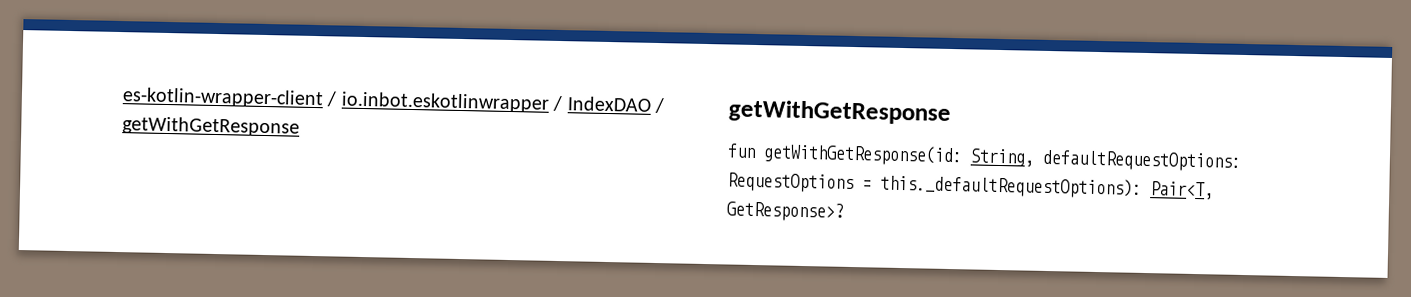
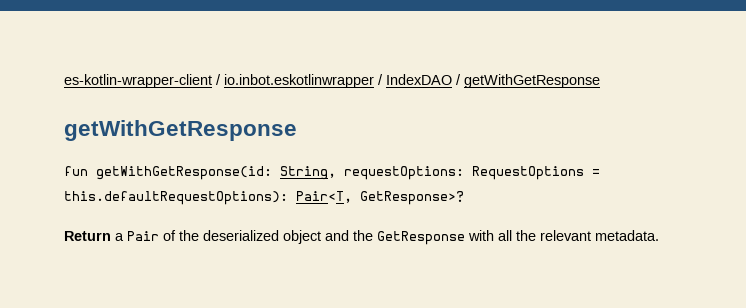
- fun getWithGetResponse(id: String, defaultRequestOptions: RequestOptions = this._defaultRequestOptions): Pair<T, GetResponse>?
+ fun getWithGetResponse(id: String, requestOptions: RequestOptions = this.defaultRequestOptions): Pair<T, GetResponse>?
+ Return a Pair of the deserialized object and the GetResponse with all the relevant metadata.

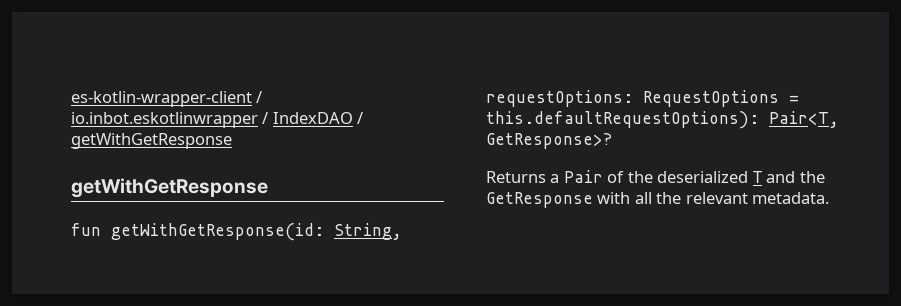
- Return a Pair of the deserialized object and the GetResponse with all the relevant metadata.
+ Returns a Pair of the deserialized T and the GetResponse with all the relevant metadata.

